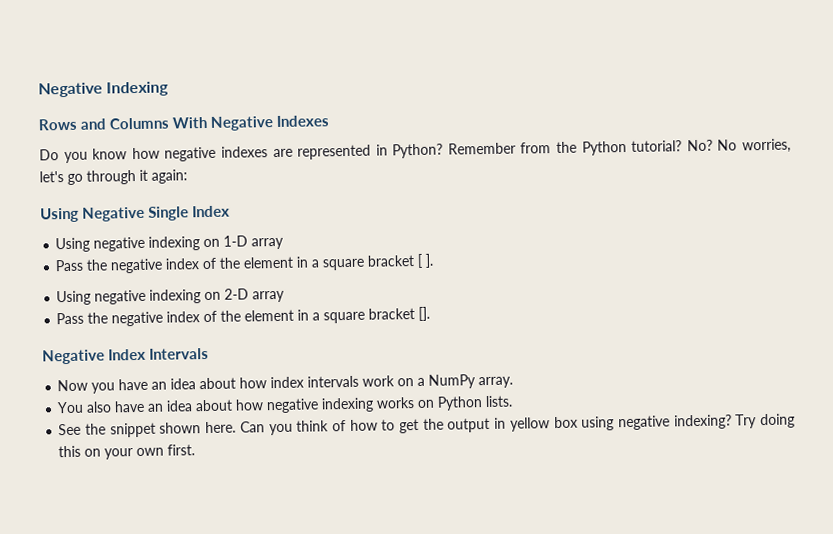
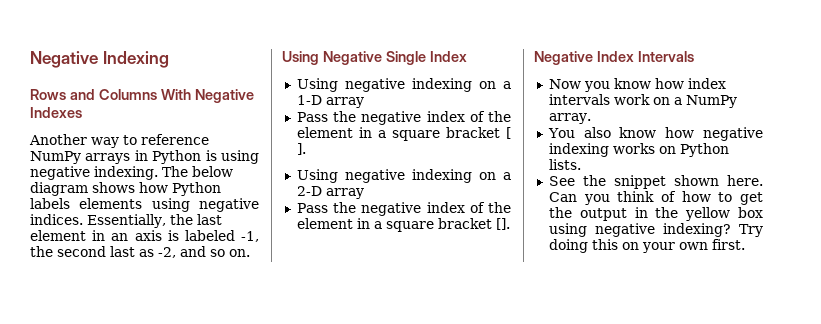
- Do you know how negative indexes are represented in Python? Remember from the Python tutorial? No? No worries, let's go through it again:
+ Another way to reference NumPy arrays in Python is using negative indexing. The below diagram shows how Python labels elements using negative indices. Essentially, the last element in an axis is labeled -1, the second last as -2, and so on.
- Using negative indexing on 1-D array
+ Using negative indexing on a 1-D array
- Using negative indexing on 2-D array
+ Using negative indexing on a 2-D array
- Now you have an idea about how index intervals work on a NumPy array.
+ Now you know how index intervals work on a NumPy array.
- You also have an idea about how negative indexing works on Python lists.
+ You also know how negative indexing works on Python lists.
- Can you think of how to get the output in yellow box using negative indexing?
+ Can you think of how to get the output in the yellow box using negative indexing?

